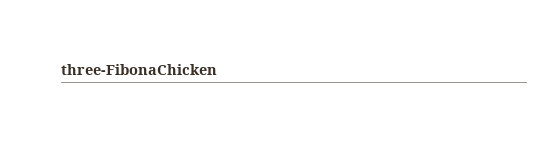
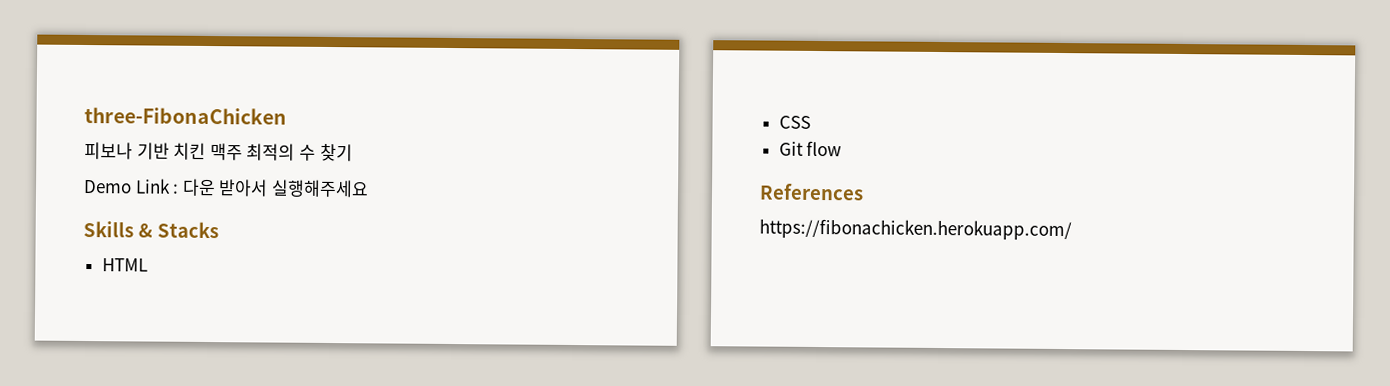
+ 피보나 기반 치킨 맥주 최적의 수 찾기
+ Demo Link : 다운 받아서 실행해주세요
+ Skills & Stacks
+ HTML
+ CSS
+ Git flow
+ References
+ https://fibonachicken.herokuapp.com/

